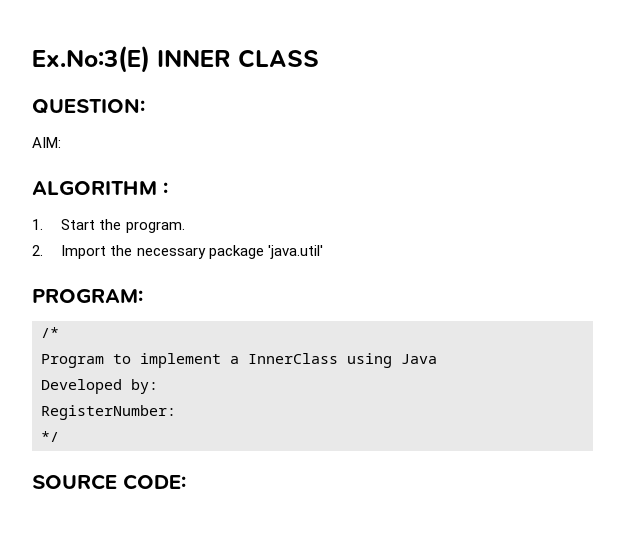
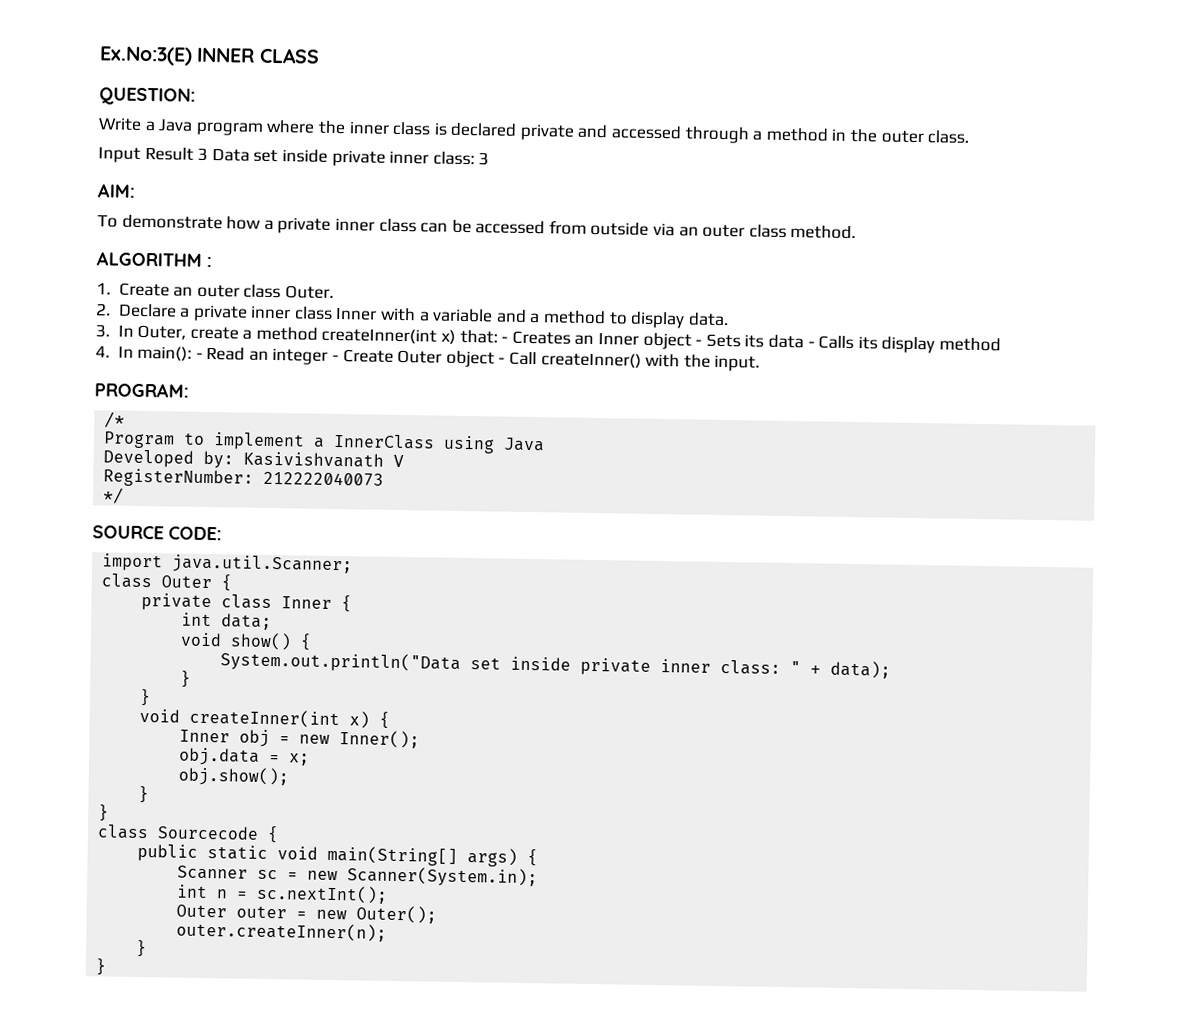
+ Write a Java program where the inner class is declared private and accessed through a method in the outer class.
+ Input Result 3 Data set inside private inner class: 3
  AIM:
+ To demonstrate how a private inner class can be accessed from outside via an outer class method.
  ALGORITHM :
- 1. Start the program.
- 2. Import the necessary package 'java.util'
+ 1. Create an outer class Outer.
+ 2. Declare a private inner class Inner with a variable and a method to display data.
+ 3. In Outer, create a method createInner(int x) that: - Creates an Inner object - Sets its data - Calls its display method
+ 4. In main(): - Read an integer - Create Outer object - Call createInner() with the input.
- Developed by:
+ Developed by: Kasivishvanath V
- RegisterNumber:
+ RegisterNumber: 212222040073
+ import java.util.Scanner;
+ class Outer {
+ private class Inner {
+ int data;
+ void show() {
+ System.out.println("Data set inside private inner class: " + data);
+ }
+ }
+ void createInner(int x) {
+ Inner obj = new Inner();
+ obj.data = x;
+ obj.show();
+ }
+ }
+ class Sourcecode {
+ public static void main(String[] args) {
+ Scanner sc = new Scanner(System.in);
+ int n = sc.nextInt();
+ Outer outer = new Outer();
+ outer.createInner(n);
+ }
+ }

